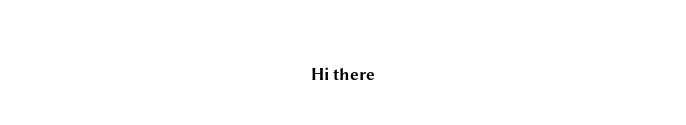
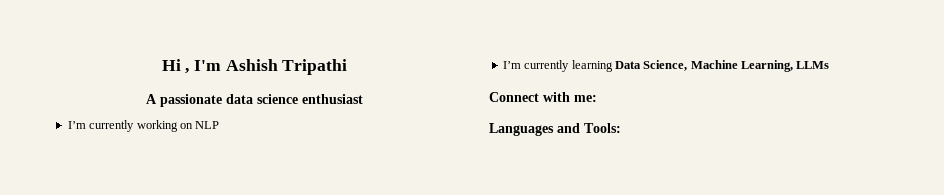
- Hi there
+ Hi , I'm Ashish Tripathi
+ A passionate data science enthusiast
+ I’m currently working on NLP
+ I’m currently learning Data Science, Machine Learning, LLMs
+ Connect with me:
+ Languages and Tools:

